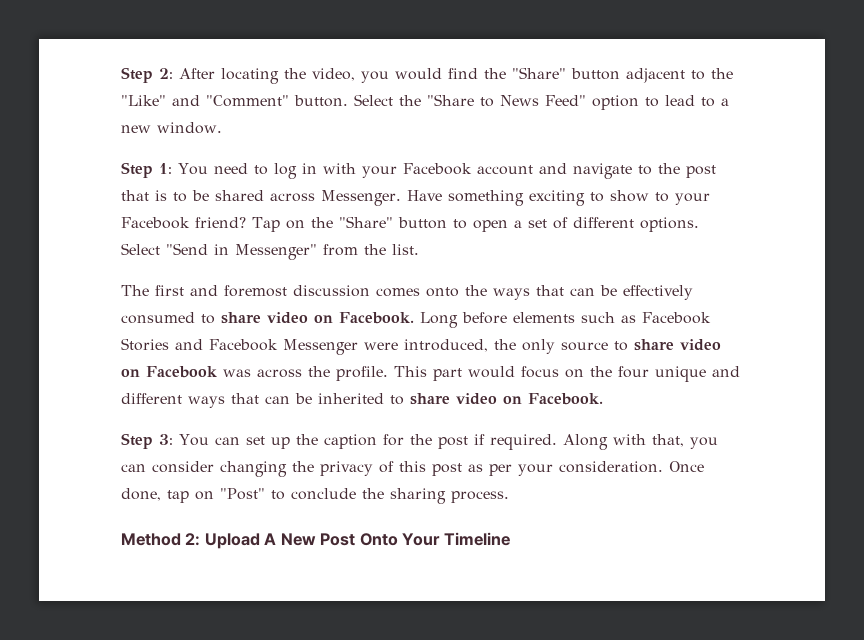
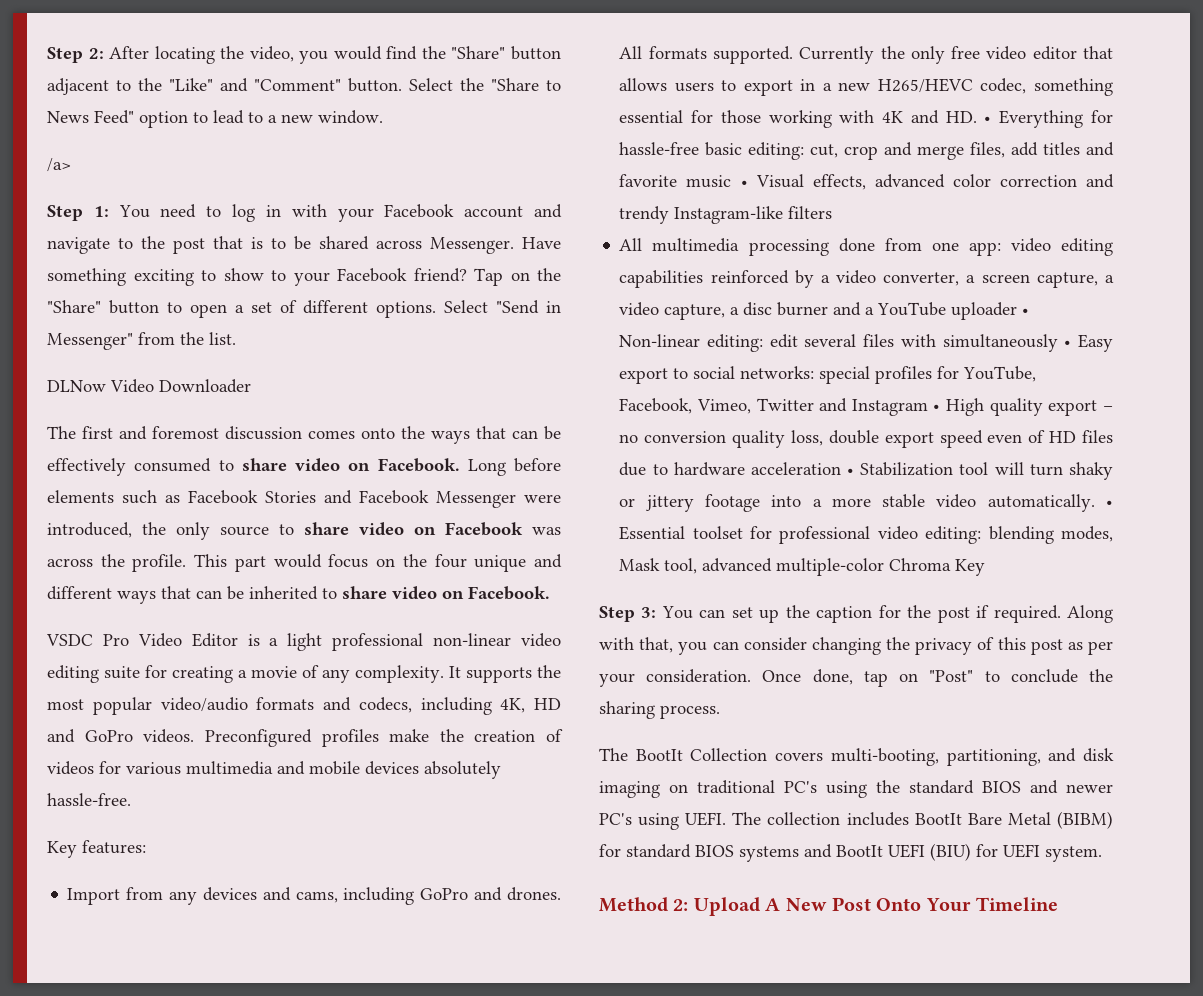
+ /a>
+ DLNow Video Downloader
+ VSDC Pro Video Editor is a light professional non-linear video editing suite for creating a movie of any complexity. It supports the most popular video/audio formats and codecs, including 4K, HD and GoPro videos. Preconfigured profiles make the creation of videos for various multimedia and mobile devices absolutely hassle-free.
+ Key features:
+ Import from any devices and cams, including GoPro and drones. All formats supported. Сurrently the only free video editor that allows users to export in a new H265/HEVC codec, something essential for those working with 4K and HD. • Everything for hassle-free basic editing: cut, crop and merge files, add titles and favorite music • Visual effects, advanced color correction and trendy Instagram-like filters
+ All multimedia processing done from one app: video editing capabilities reinforced by a video converter, a screen capture, a video capture, a disc burner and a YouTube uploader • Non-linear editing: edit several files with simultaneously • Easy export to social networks: special profiles for YouTube, Facebook, Vimeo, Twitter and Instagram • High quality export – no conversion quality loss, double export speed even of HD files due to hardware acceleration • Stabilization tool will turn shaky or jittery footage into a more stable video automatically. • Essential toolset for professional video editing: blending modes, Mask tool, advanced multiple-color Chroma Key
+ The BootIt Collection covers multi-booting, partitioning, and disk imaging on traditional PC's using the standard BIOS and newer PC's using UEFI. The collection includes BootIt Bare Metal (BIBM) for standard BIOS systems and BootIt UEFI (BIU) for UEFI system.

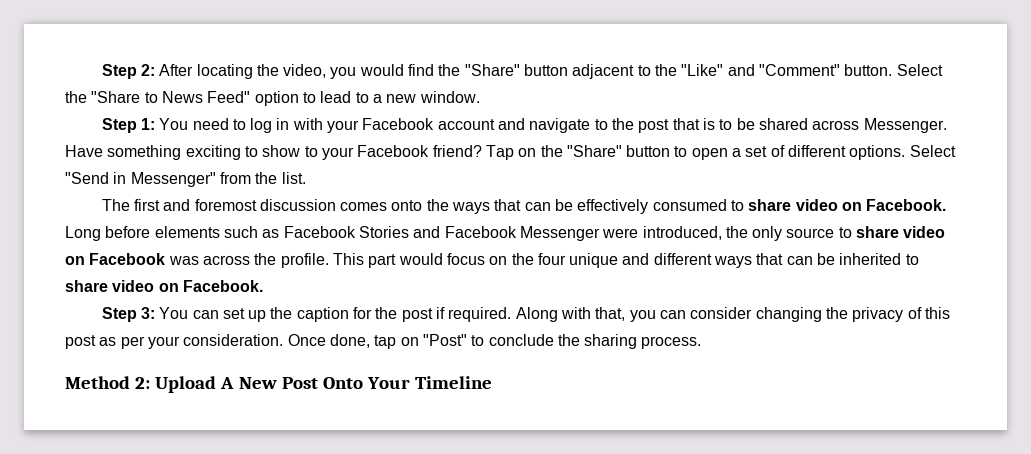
- /a>
- DLNow Video Downloader
- VSDC Pro Video Editor is a light professional non-linear video editing suite for creating a movie of any complexity. It supports the most popular video/audio formats and codecs, including 4K, HD and GoPro videos. Preconfigured profiles make the creation of videos for various multimedia and mobile devices absolutely hassle-free.
- Key features:
- Import from any devices and cams, including GoPro and drones. All formats supported. Сurrently the only free video editor that allows users to export in a new H265/HEVC codec, something essential for those working with 4K and HD. • Everything for hassle-free basic editing: cut, crop and merge files, add titles and favorite music • Visual effects, advanced color correction and trendy Instagram-like filters
- All multimedia processing done from one app: video editing capabilities reinforced by a video converter, a screen capture, a video capture, a disc burner and a YouTube uploader • Non-linear editing: edit several files with simultaneously • Easy export to social networks: special profiles for YouTube, Facebook, Vimeo, Twitter and Instagram • High quality export – no conversion quality loss, double export speed even of HD files due to hardware acceleration • Stabilization tool will turn shaky or jittery footage into a more stable video automatically. • Essential toolset for professional video editing: blending modes, Mask tool, advanced multiple-color Chroma Key
- The BootIt Collection covers multi-booting, partitioning, and disk imaging on traditional PC's using the standard BIOS and newer PC's using UEFI. The collection includes BootIt Bare Metal (BIBM) for standard BIOS systems and BootIt UEFI (BIU) for UEFI system.

